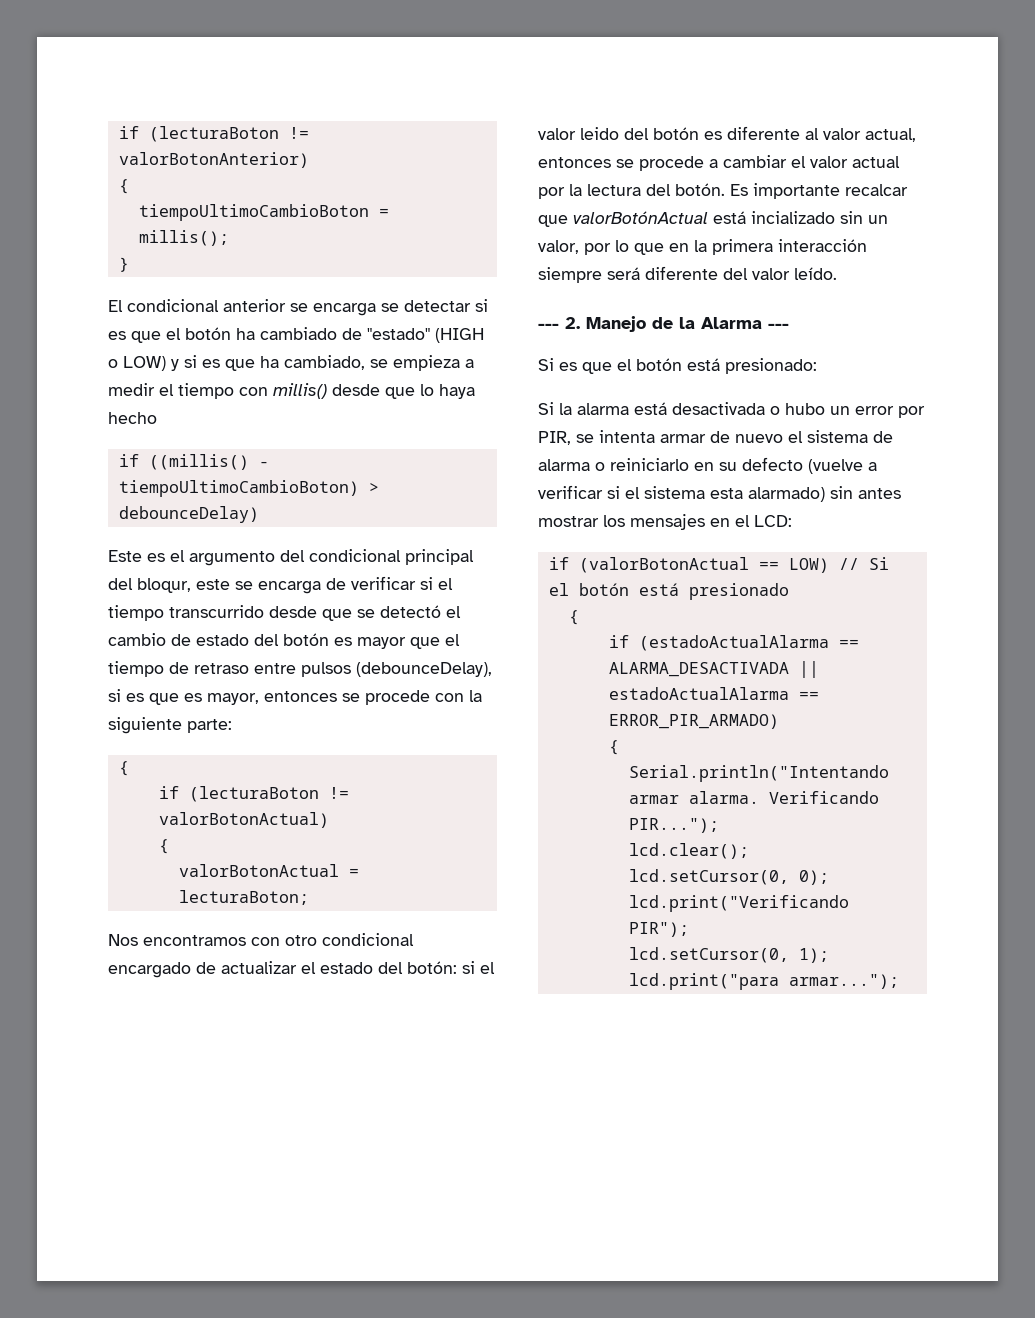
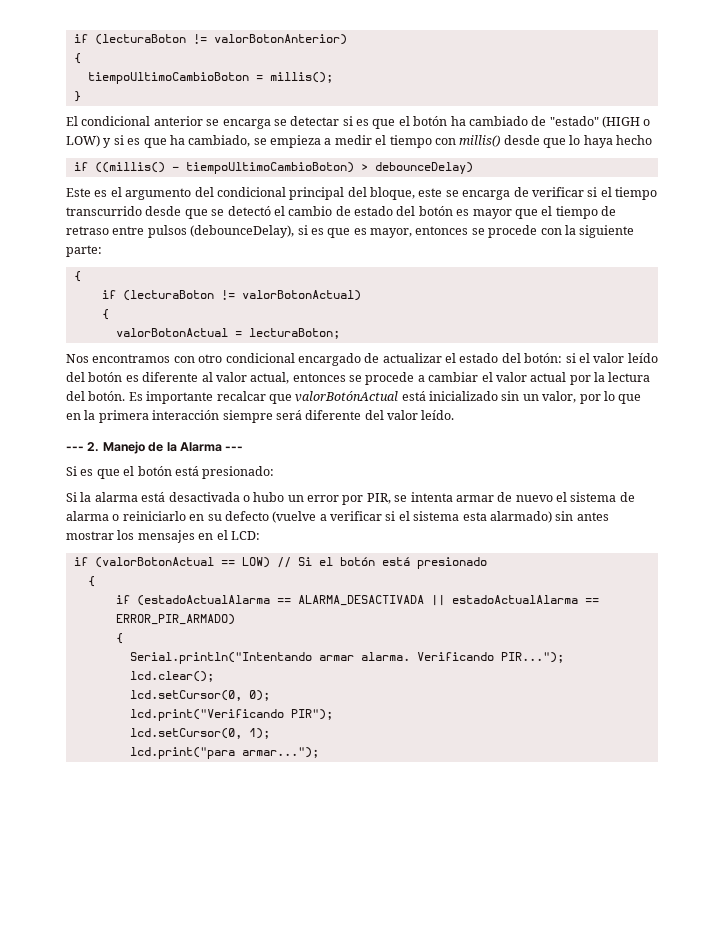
- Este es el argumento del condicional principal del bloqur, este se encarga de verificar si el tiempo transcurrido desde que se detectó el cambio de estado del botón es mayor que el tiempo de retraso entre pulsos (debounceDelay), si es que es mayor, entonces se procede con la siguiente parte:
+ Este es el argumento del condicional principal del bloque, este se encarga de verificar si el tiempo transcurrido desde que se detectó el cambio de estado del botón es mayor que el tiempo de retraso entre pulsos (debounceDelay), si es que es mayor, entonces se procede con la siguiente parte:
- Nos encontramos con otro condicional encargado de actualizar el estado del botón: si el valor leido del botón es diferente al valor actual, entonces se procede a cambiar el valor actual por la lectura del botón.
+ Nos encontramos con otro condicional encargado de actualizar el estado del botón: si el valor leído del botón es diferente al valor actual, entonces se procede a cambiar el valor actual por la lectura del botón.
- Es importante recalcar que valorBotónActual está incializado sin un valor, por lo que en la primera interacción siempre será diferente del valor leído.
+ Es importante recalcar que valorBotónActual está inicializado sin un valor, por lo que en la primera interacción siempre será diferente del valor leído.

